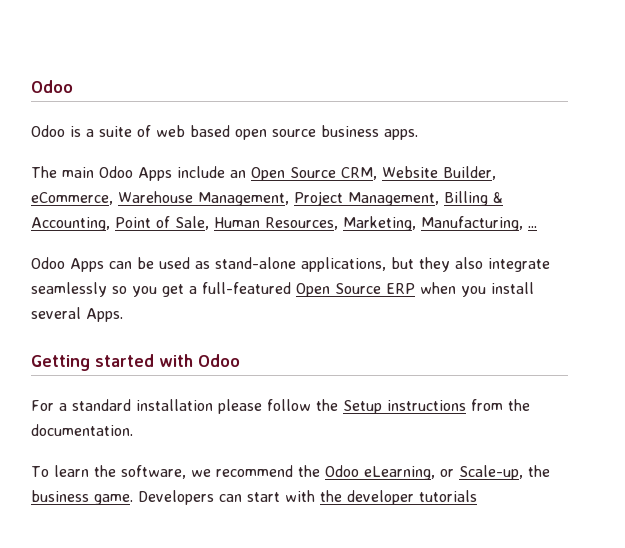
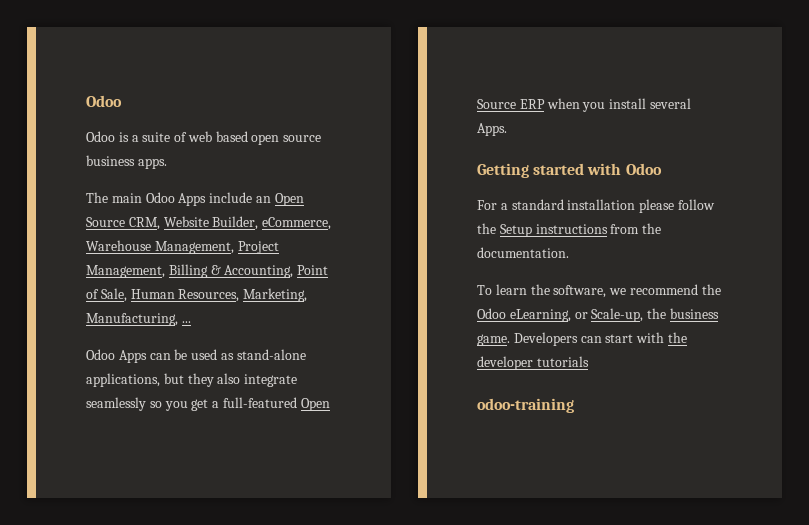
+ odoo-training

